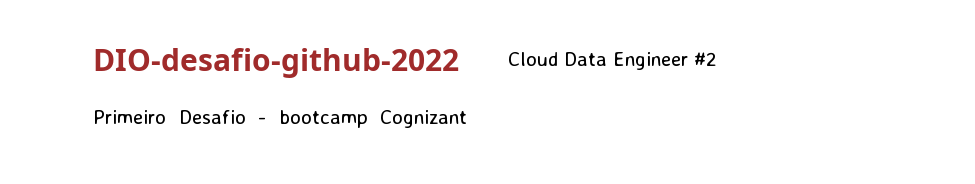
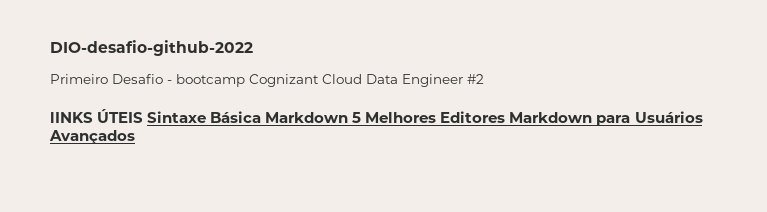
+ lINKS ÚTEIS Sintaxe Básica Markdown 5 Melhores Editores Markdown para Usuários Avançados

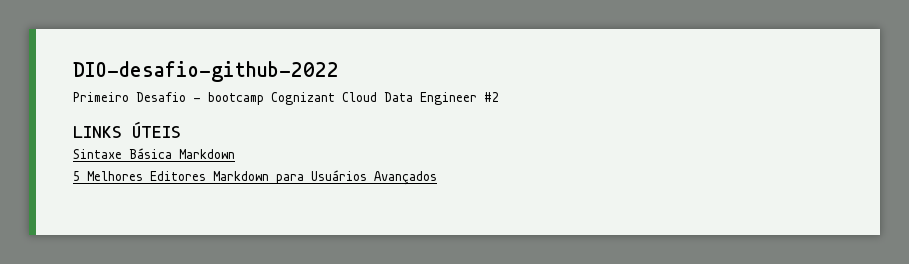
- lINKS ÚTEIS Sintaxe Básica Markdown 5 Melhores Editores Markdown para Usuários Avançados
+ LINKS ÚTEIS
+ Sintaxe Básica Markdown
+ 5 Melhores Editores Markdown para Usuários Avançados

